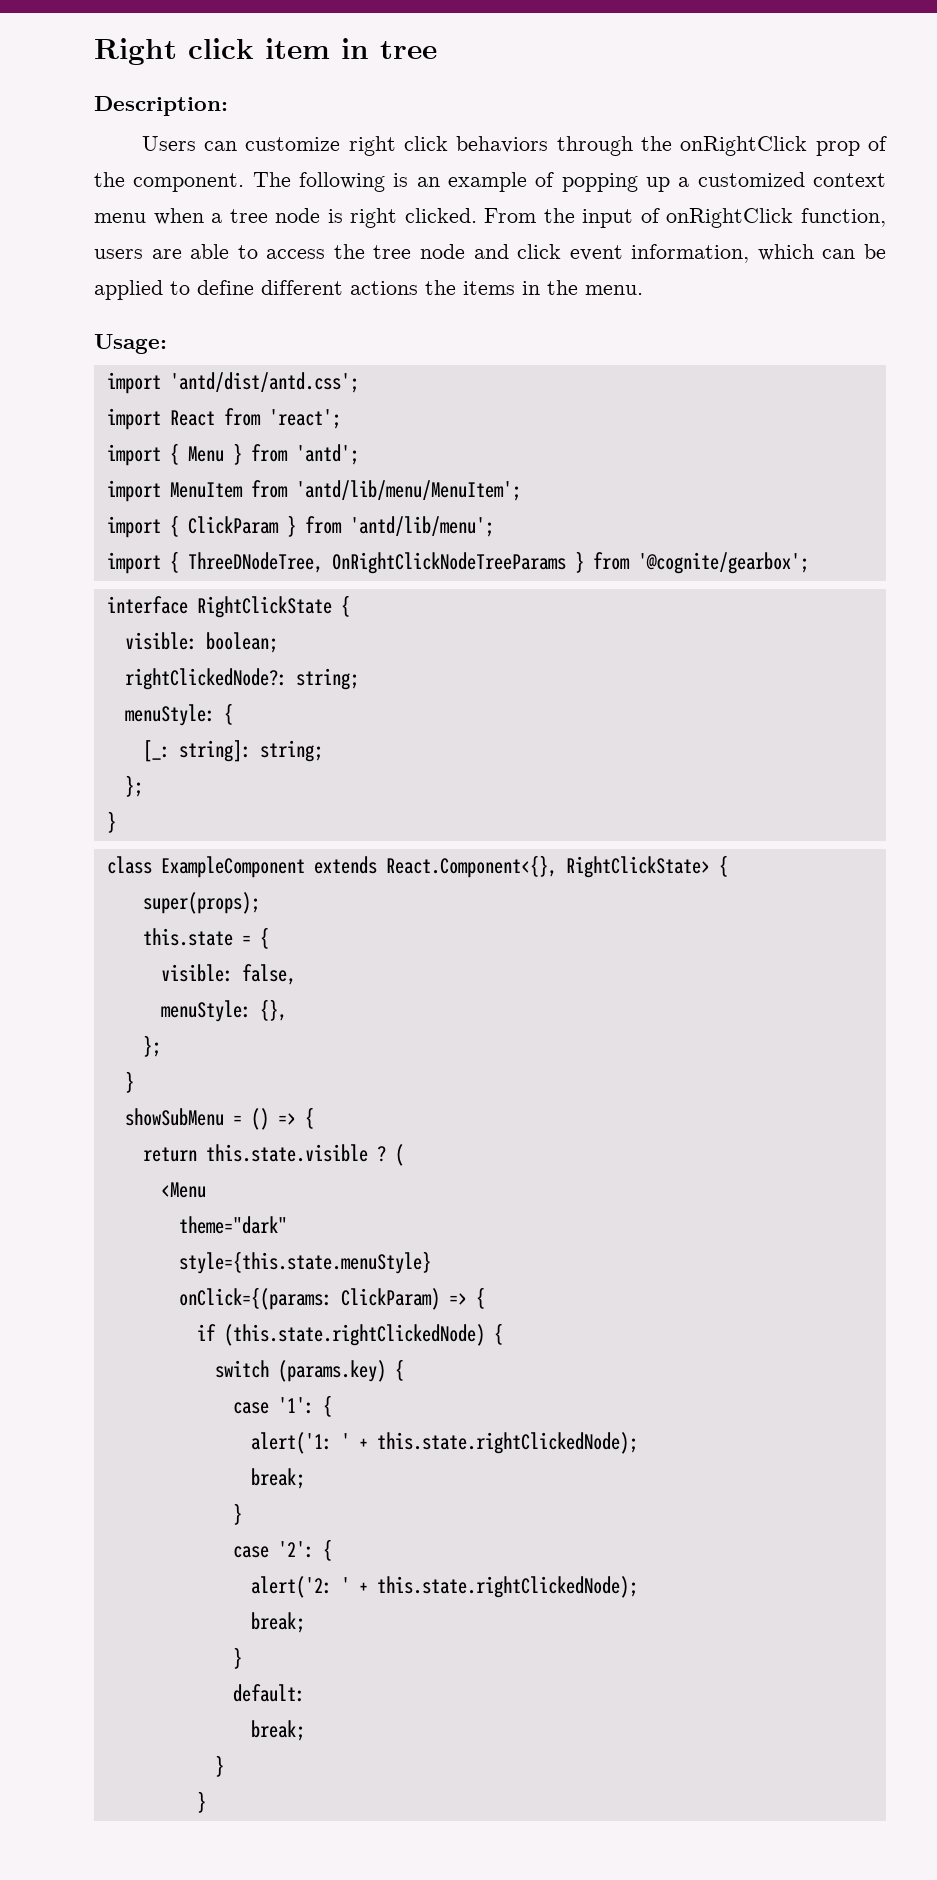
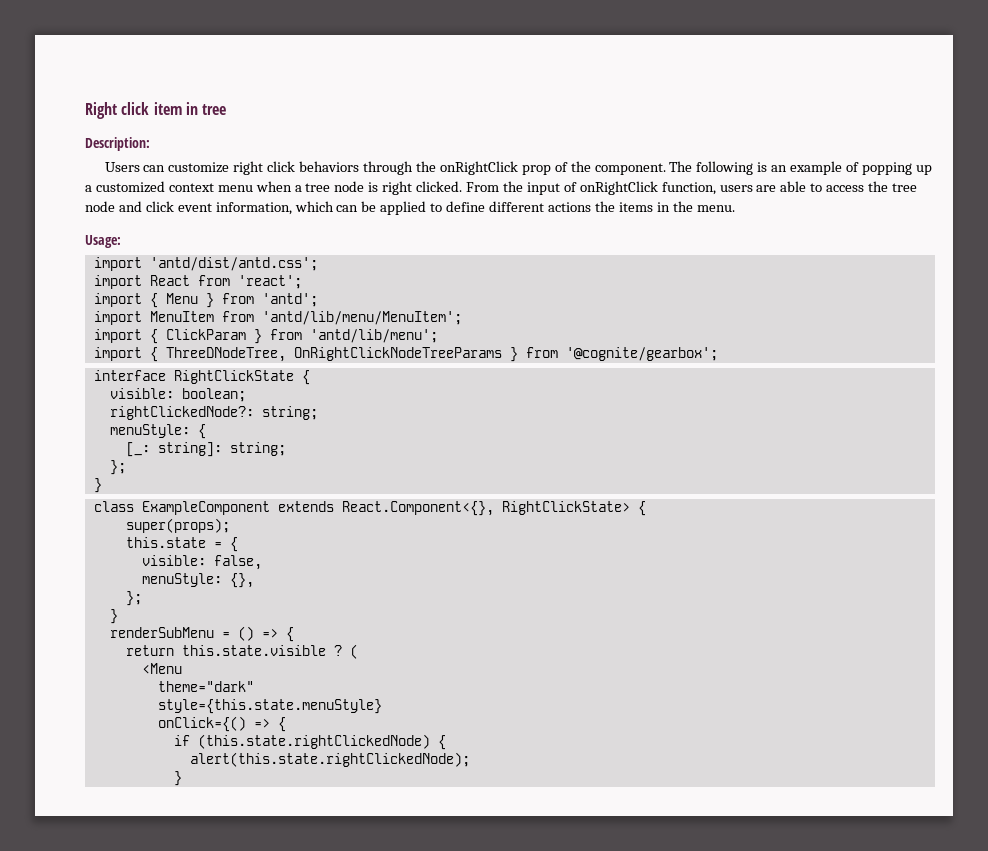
- showSubMenu = () => {
+ renderSubMenu = () => {
- onClick={(params: ClickParam) => {
+ onClick={() => {
- switch (params.key) {
- case '1': {
- alert('1: ' + this.state.rightClickedNode);
- break;
- }
- case '2': {
- alert('2: ' + this.state.rightClickedNode);
- break;
- }
- default:
- break;
- }
+ alert(this.state.rightClickedNode);

